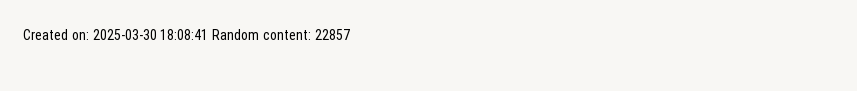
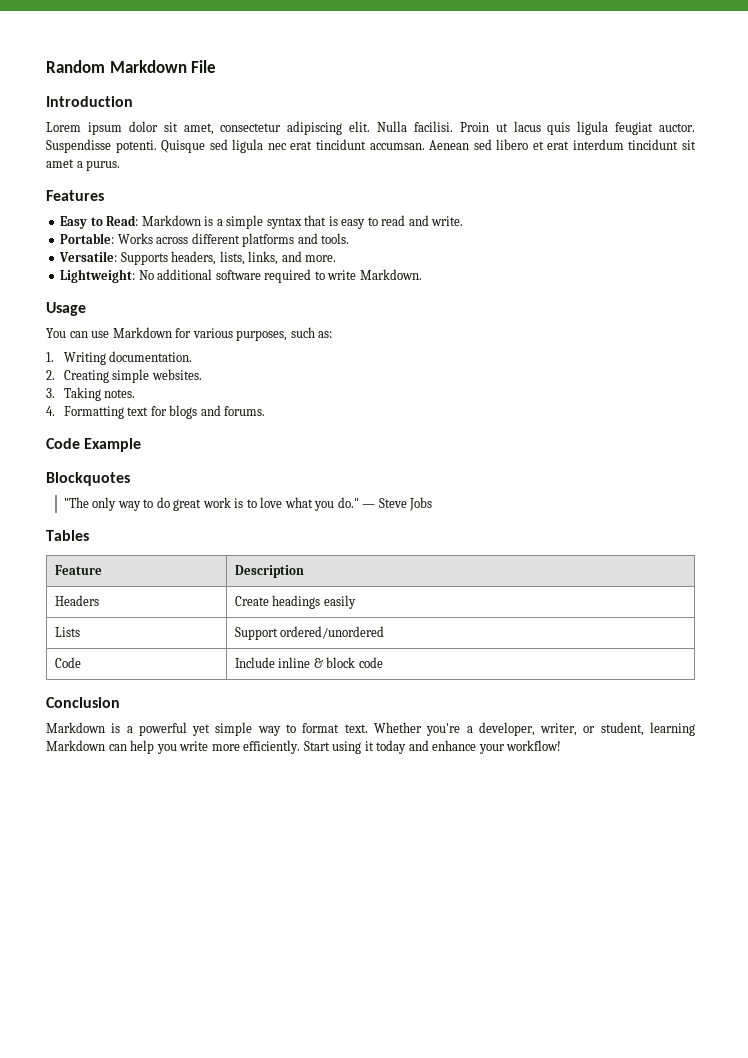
- Created on: 2025-03-30 18:08:41 Random content: 22857
+ Random Markdown File
+ Introduction
+ Lorem ipsum dolor sit amet, consectetur adipiscing elit. Nulla facilisi. Proin ut lacus quis ligula feugiat auctor. Suspendisse potenti. Quisque sed ligula nec erat tincidunt accumsan. Aenean sed libero et erat interdum tincidunt sit amet a purus.
+ Features
+ Easy to Read: Markdown is a simple syntax that is easy to read and write.
+ Portable: Works across different platforms and tools.
+ Versatile: Supports headers, lists, links, and more.
+ Lightweight: No additional software required to write Markdown.
+ Usage
+ You can use Markdown for various purposes, such as:
+ 1. Writing documentation.
+ 2. Creating simple websites.
+ 3. Taking notes.
+ 4. Formatting text for blogs and forums.
+ Code Example
+ Blockquotes
+ "The only way to do great work is to love what you do." — Steve Jobs
+ Tables
+ Feature | Description
+ Headers | Create headings easily
+ Lists | Support ordered/unordered
+ Code | Include inline & block code
+ Conclusion
+ Markdown is a powerful yet simple way to format text. Whether you're a developer, writer, or student, learning Markdown can help you write more efficiently. Start using it today and enhance your workflow!

